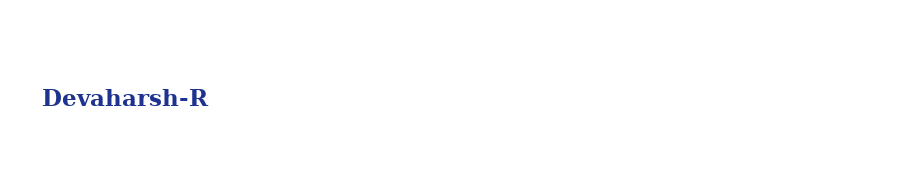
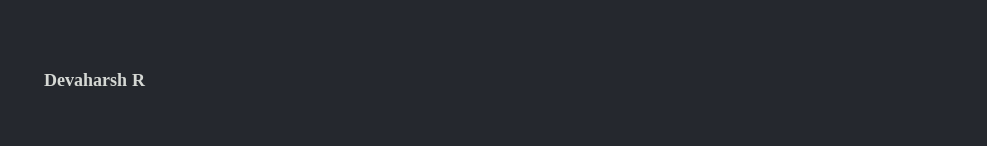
- Devaharsh-R
+ Devaharsh R

